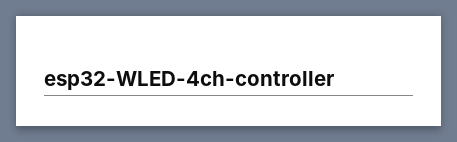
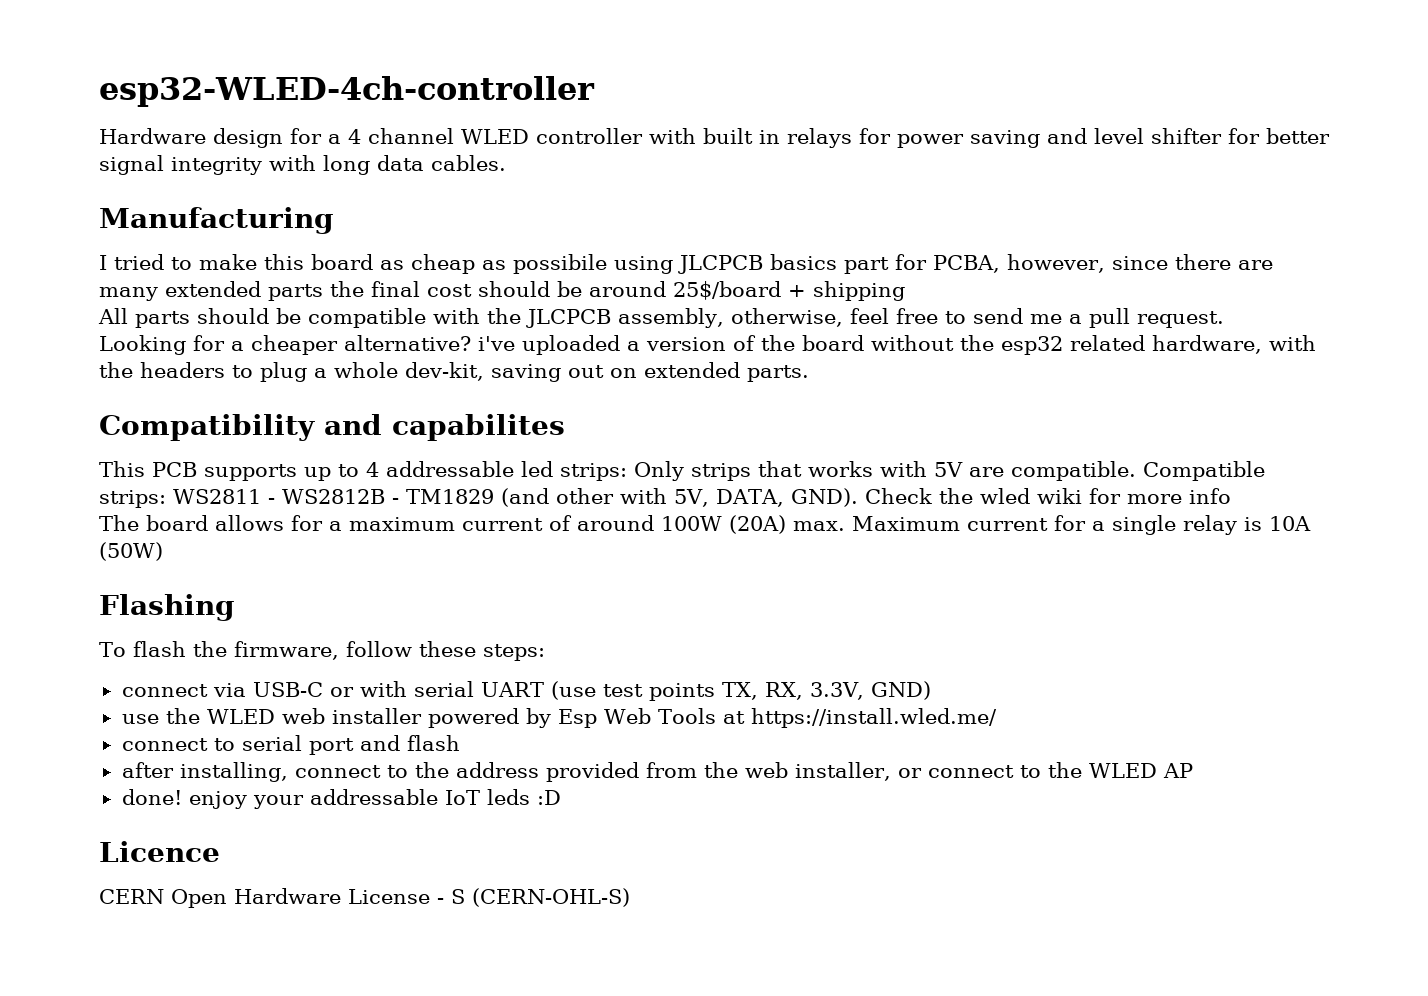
+ Hardware design for a 4 channel WLED controller with built in relays for power saving and level shifter for better signal integrity with long data cables.
+ Manufacturing
+ I tried to make this board as cheap as possibile using JLCPCB basics part for PCBA, however, since there are many extended parts the final cost should be around 25$/board + shipping
+ All parts should be compatible with the JLCPCB assembly, otherwise, feel free to send me a pull request.
+ Looking for a cheaper alternative? i've uploaded a version of the board without the esp32 related hardware, with the headers to plug a whole dev-kit, saving out on extended parts.
+ Compatibility and capabilites
+ This PCB supports up to 4 addressable led strips: Only strips that works with 5V are compatible. Compatible strips: WS2811 - WS2812B - TM1829 (and other with 5V, DATA, GND). Check the wled wiki for more info
+ The board allows for a maximum current of around 100W (20A) max. Maximum current for a single relay is 10A (50W)
+ Flashing
+ To flash the firmware, follow these steps:
+ connect via USB-C or with serial UART (use test points TX, RX, 3.3V, GND)
+ use the WLED web installer powered by Esp Web Tools at https://install.wled.me/
+ connect to serial port and flash
+ after installing, connect to the address provided from the web installer, or connect to the WLED AP
+ done! enjoy your addressable IoT leds :D
+ Licence
+ CERN Open Hardware License - S (CERN-OHL-S)

